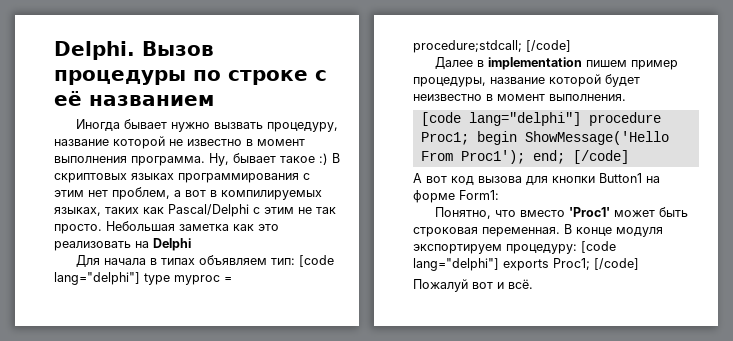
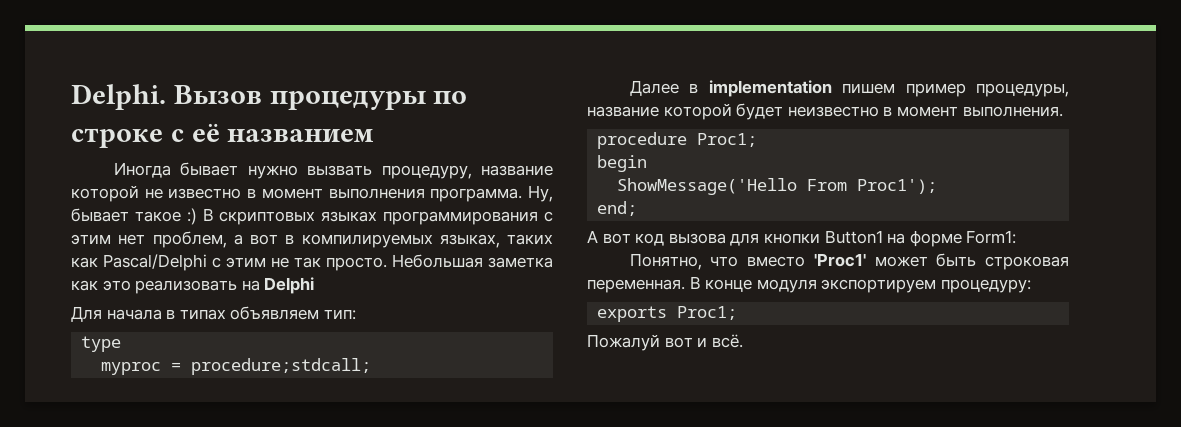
- Для начала в типах объявляем тип: [code lang="delphi"] type myproc = procedure;stdcall; [/code]
+ Для начала в типах объявляем тип:
+ type
+ myproc = procedure;stdcall;
- [code lang="delphi"] procedure Proc1; begin ShowMessage('Hello From Proc1'); end; [/code]
+ procedure Proc1;
+ begin
+ ShowMessage('Hello From Proc1');
+ end;
- В конце модуля экспортируем процедуру: [code lang="delphi"] exports Proc1; [/code]
+ В конце модуля экспортируем процедуру:
+ exports Proc1;

